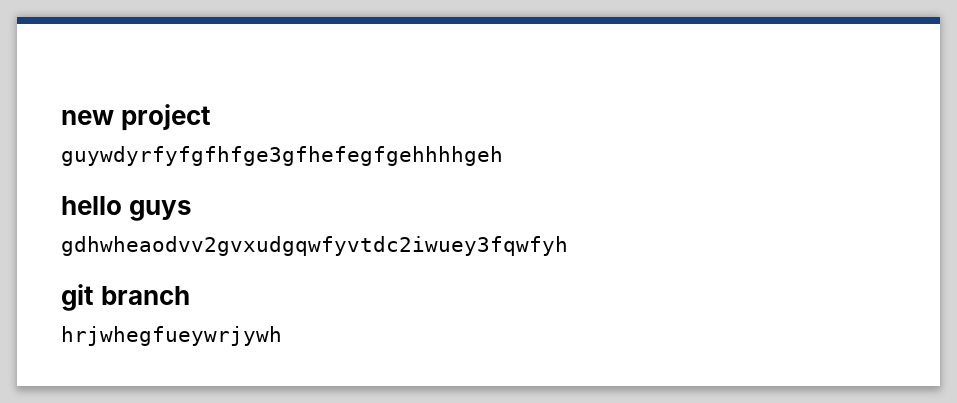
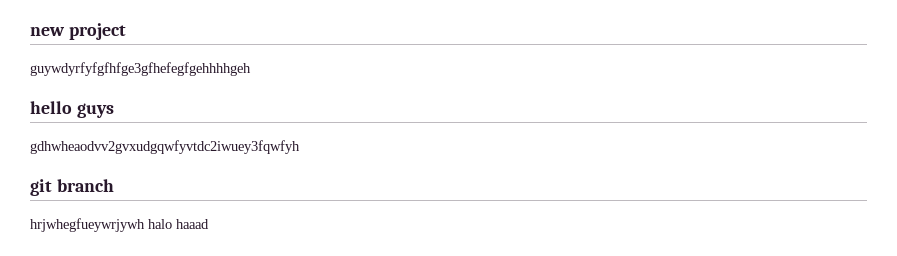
- hrjwhegfueywrjywh
+ hrjwhegfueywrjywh halo haaad

